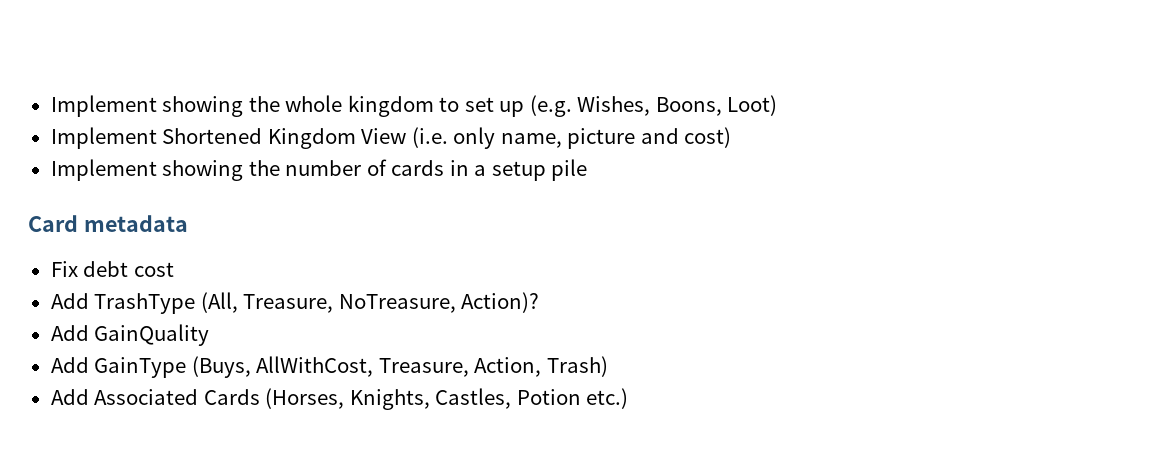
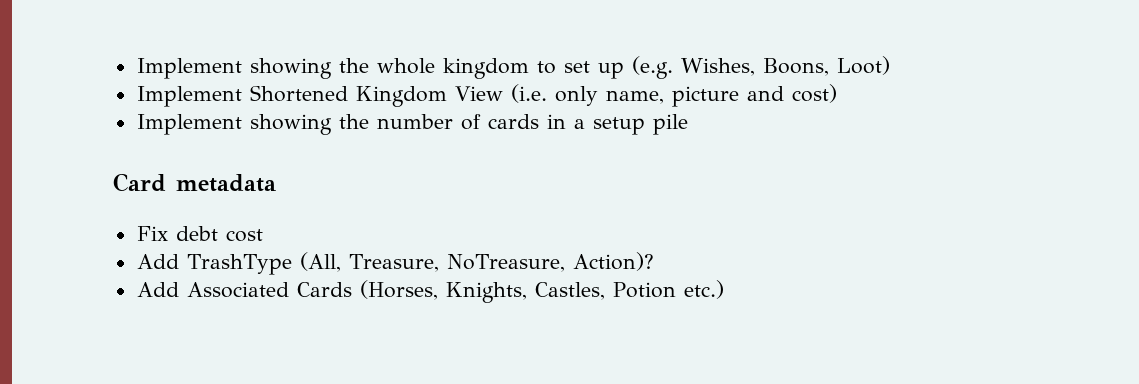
- Add GainQuality
- Add GainType (Buys, AllWithCost, Treasure, Action, Trash)

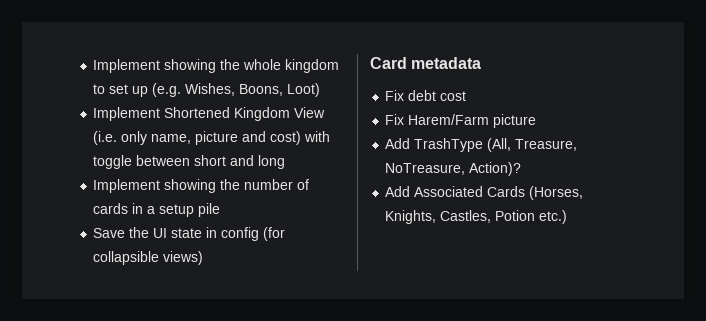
- Implement Shortened Kingdom View (i.e. only name, picture and cost)
+ Implement Shortened Kingdom View (i.e. only name, picture and cost) with toggle between short and long
+ Save the UI state in config (for collapsible views)
+ Fix Harem/Farm picture

